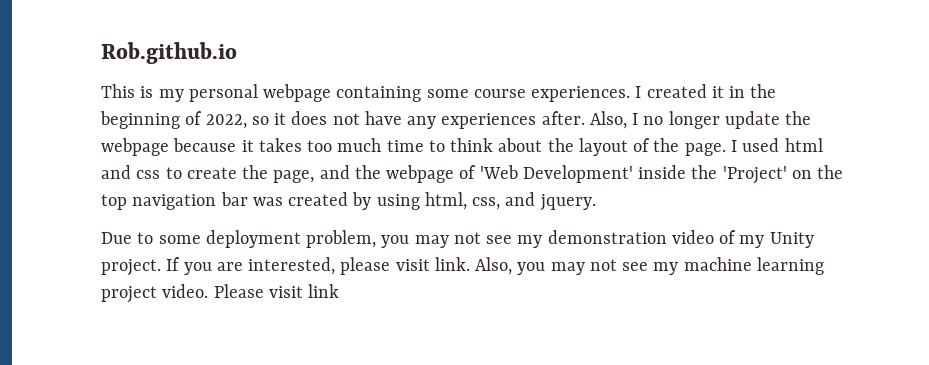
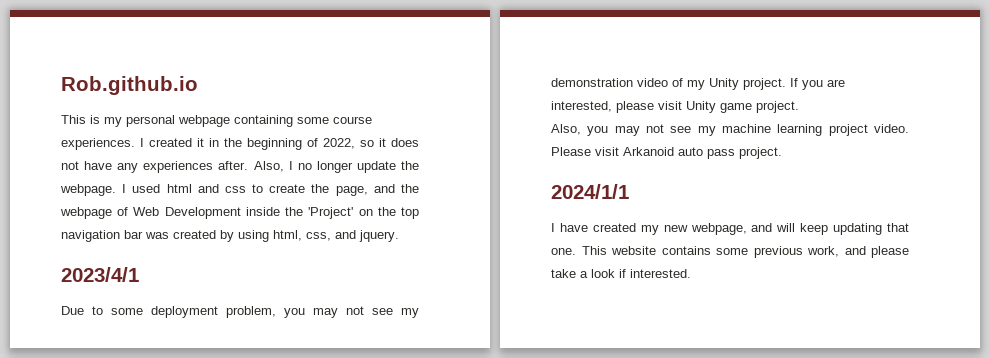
- Also, I no longer update the webpage because it takes too much time to think about the layout of the page.
+ Also, I no longer update the webpage.
- I used html and css to create the page, and the webpage of 'Web Development' inside the 'Project' on the top navigation bar was created by using html, css, and jquery.
+ I used html and css to create the page, and the webpage of Web Development inside the 'Project' on the top navigation bar was created by using html, css, and jquery.
+ 2023/4/1
- If you are interested, please visit link. Also, you may not see my machine learning project video.
+ If you are interested, please visit Unity game project.
+ Also, you may not see my machine learning project video.
- Please visit link
+ Please visit Arkanoid auto pass project.
+ 2024/1/1
+ I have created my new webpage, and will keep updating that one. This website contains some previous work, and please take a look if interested.

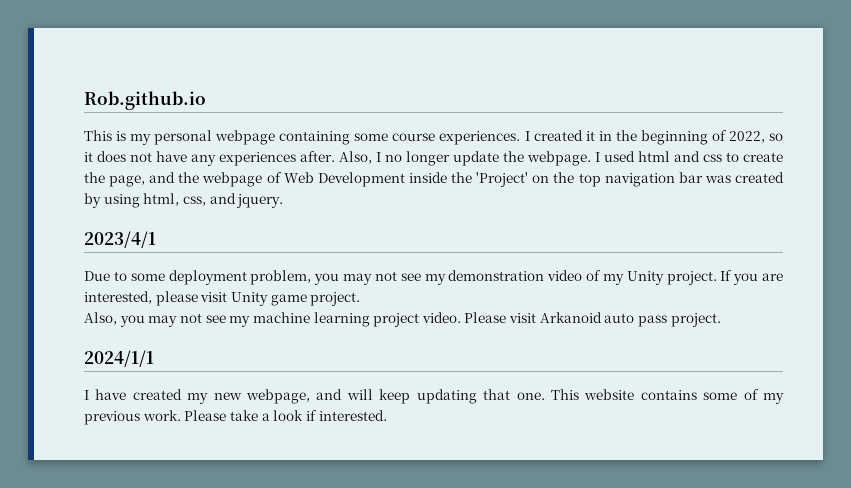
- This website contains some previous work, and please take a look if interested.
+ This website contains some of my previous work. Please take a look if interested.

